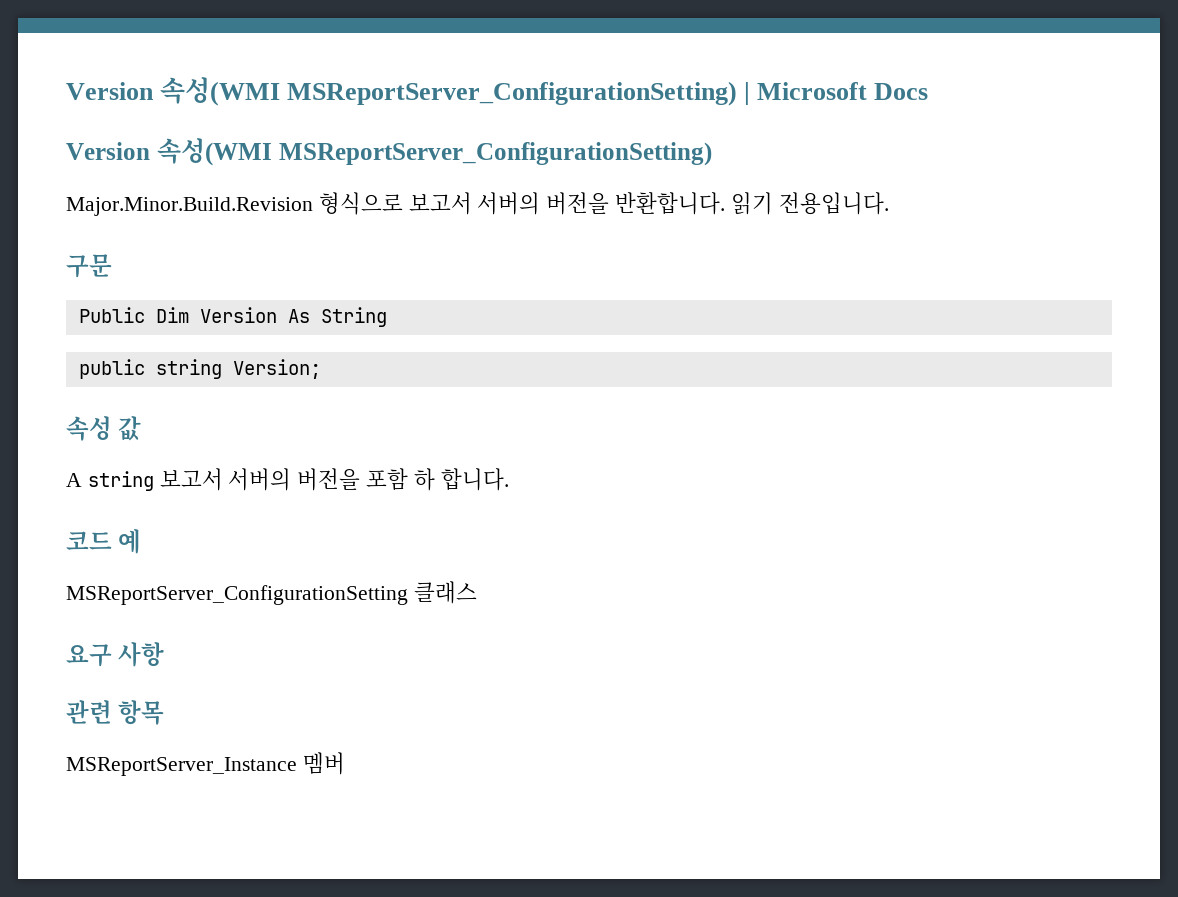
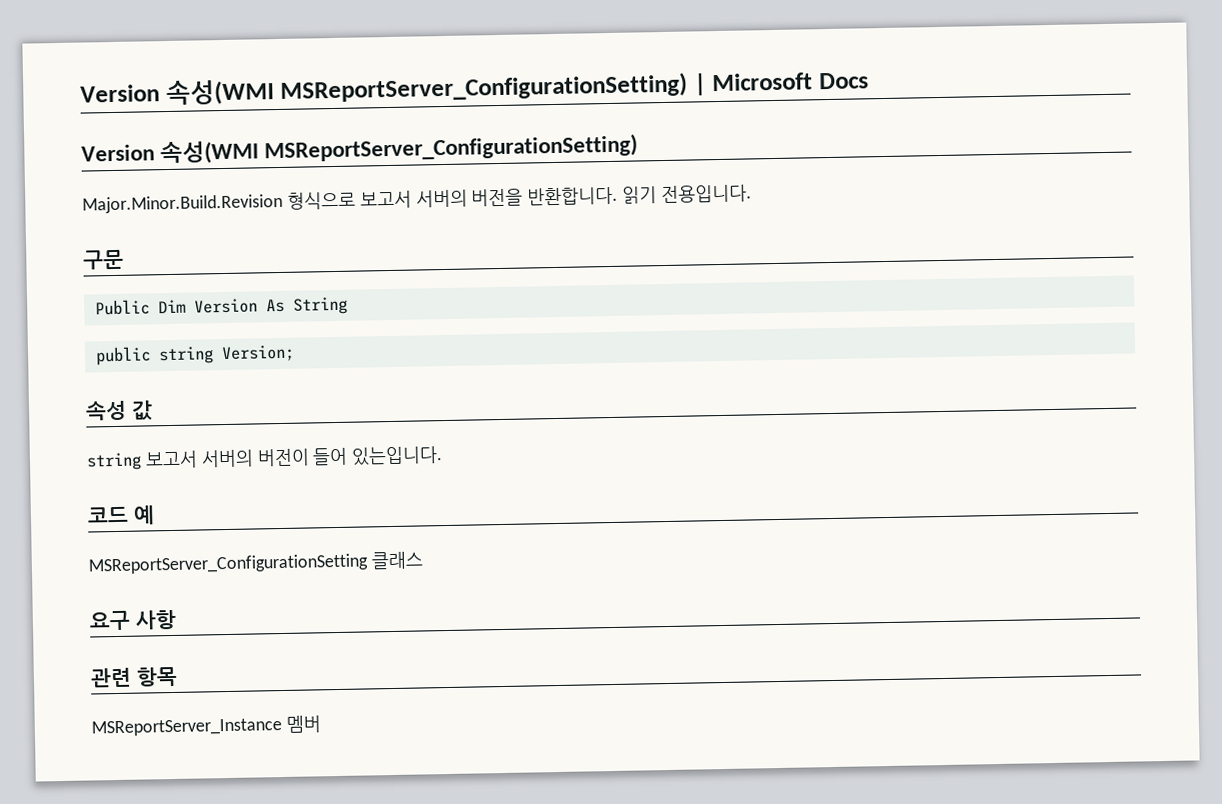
- A string 보고서 서버의 버전을 포함 하 합니다.
+ string 보고서 서버의 버전이 들어 있는입니다.

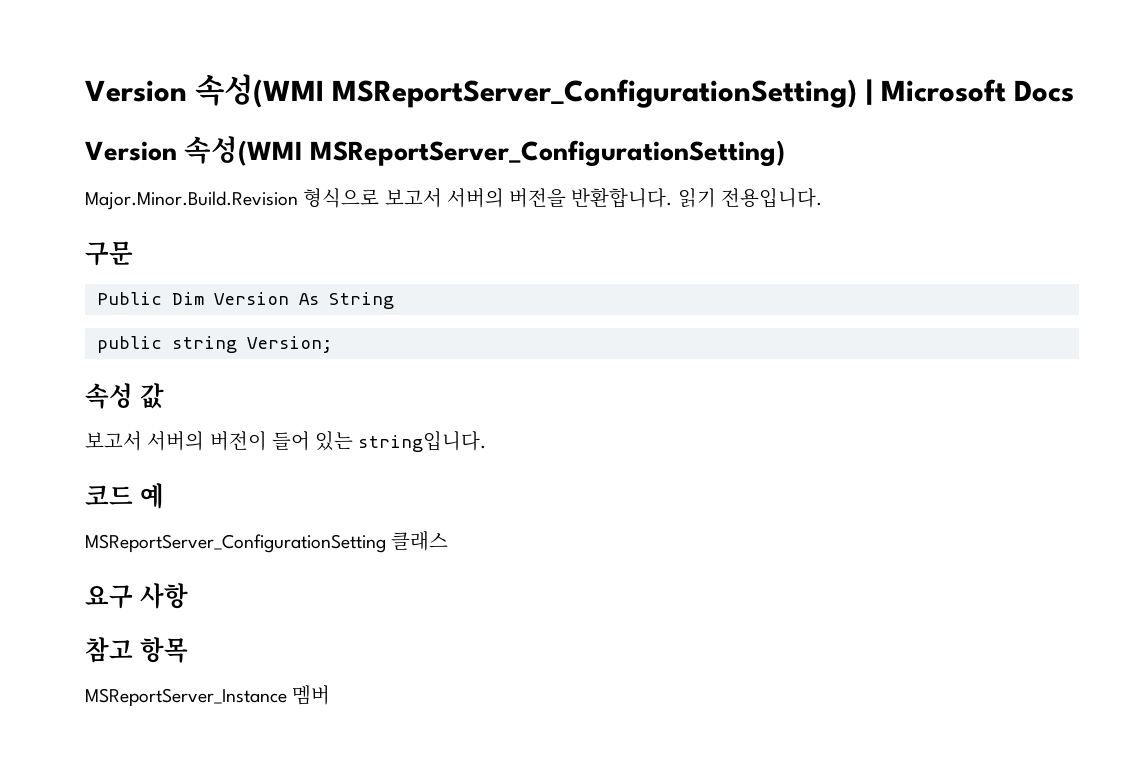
- string 보고서 서버의 버전이 들어 있는입니다.
+ 보고서 서버의 버전이 들어 있는 string입니다.
- 관련 항목
+ 참고 항목

